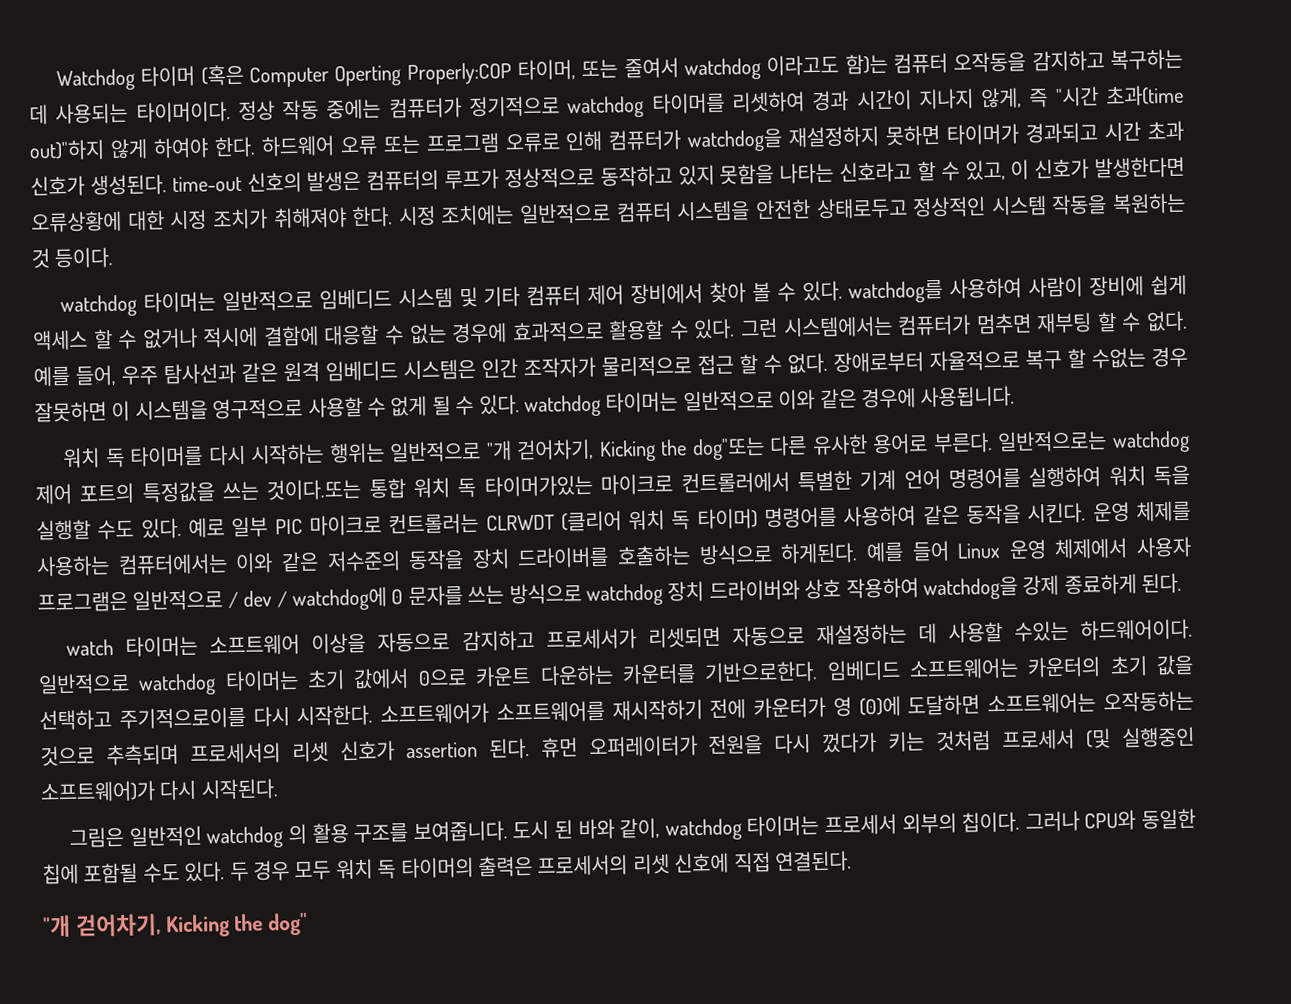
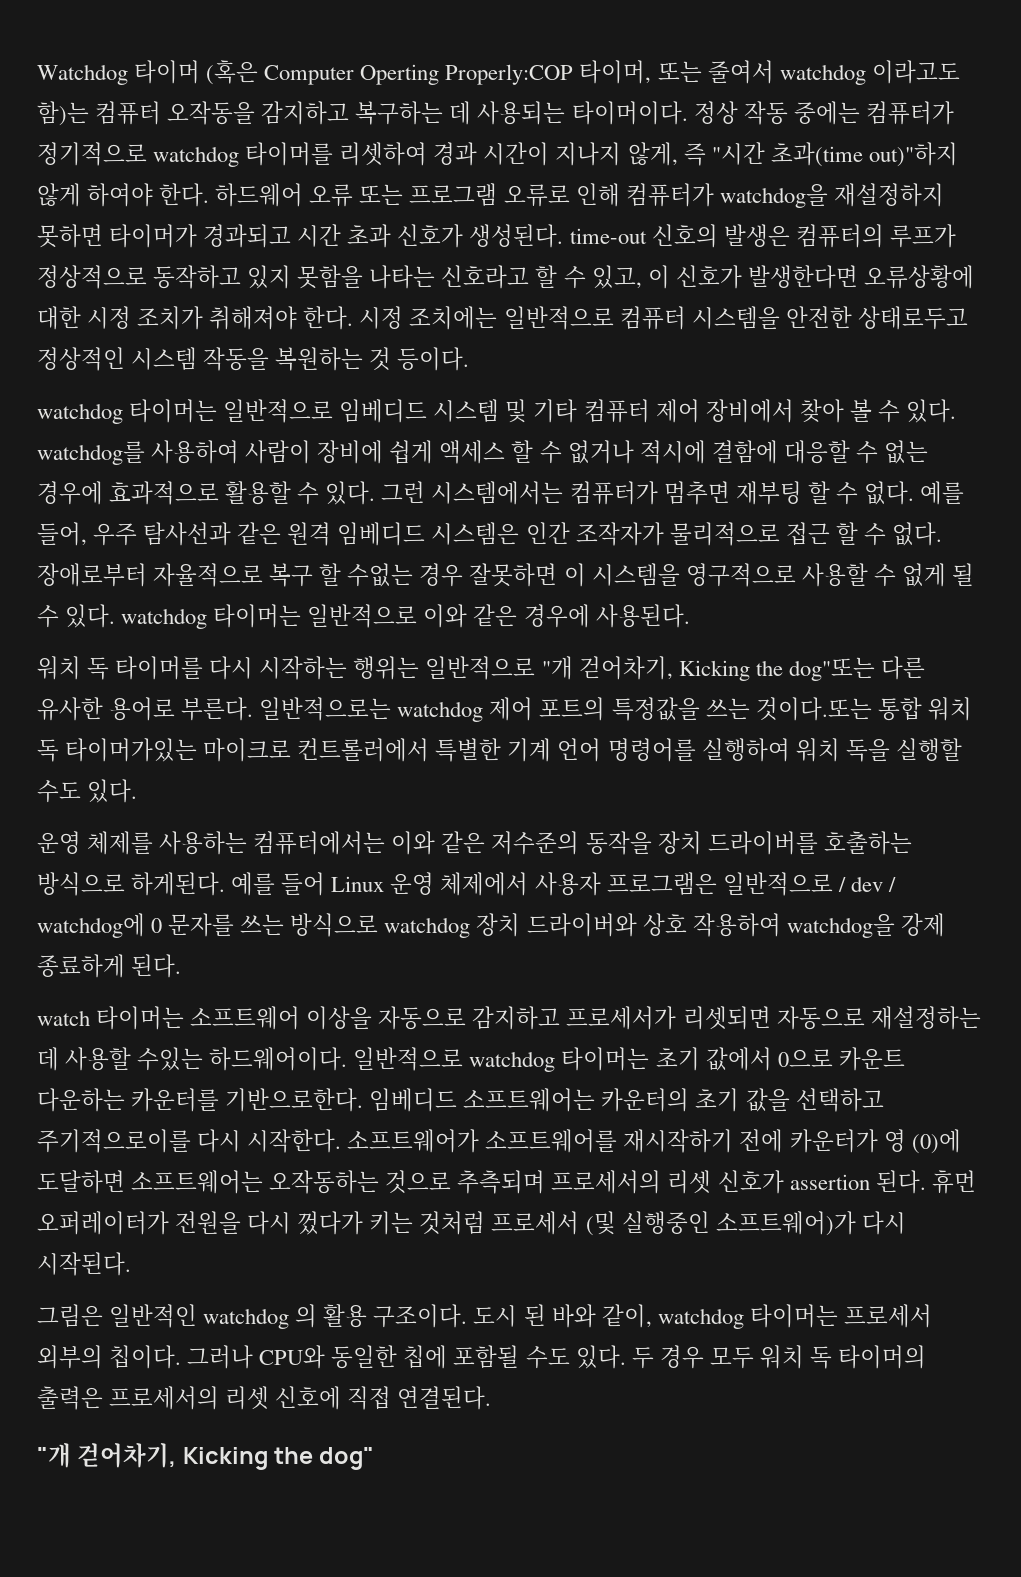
- 장애로부터 자율적으로 복구 할 수없는 경우 잘못하면 이 시스템을 영구적으로 사용할 수 없게 될 수 있다. watchdog 타이머는 일반적으로 이와 같은 경우에 사용됩니다.
+ 장애로부터 자율적으로 복구 할 수없는 경우 잘못하면 이 시스템을 영구적으로 사용할 수 없게 될 수 있다. watchdog 타이머는 일반적으로 이와 같은 경우에 사용된다.
- 일반적으로는 watchdog 제어 포트의 특정값을 쓰는 것이다.또는 통합 워치 독 타이머가있는 마이크로 컨트롤러에서 특별한 기계 언어 명령어를 실행하여 워치 독을 실행할 수도 있다. 예로 일부 PIC 마이크로 컨트롤러는 CLRWDT (클리어 워치 독 타이머) 명령어를 사용하여 같은 동작을 시킨다. 운영 체제를 사용하는 컴퓨터에서는 이와 같은 저수준의 동작을 장치 드라이버를 호출하는 방식으로 하게된다.
+ 일반적으로는 watchdog 제어 포트의 특정값을 쓰는 것이다.또는 통합 워치 독 타이머가있는 마이크로 컨트롤러에서 특별한 기계 언어 명령어를 실행하여 워치 독을 실행할 수도 있다.
+ 운영 체제를 사용하는 컴퓨터에서는 이와 같은 저수준의 동작을 장치 드라이버를 호출하는 방식으로 하게된다.
- 그림은 일반적인 watchdog 의 활용 구조를 보여줍니다.
+ 그림은 일반적인 watchdog 의 활용 구조이다.

